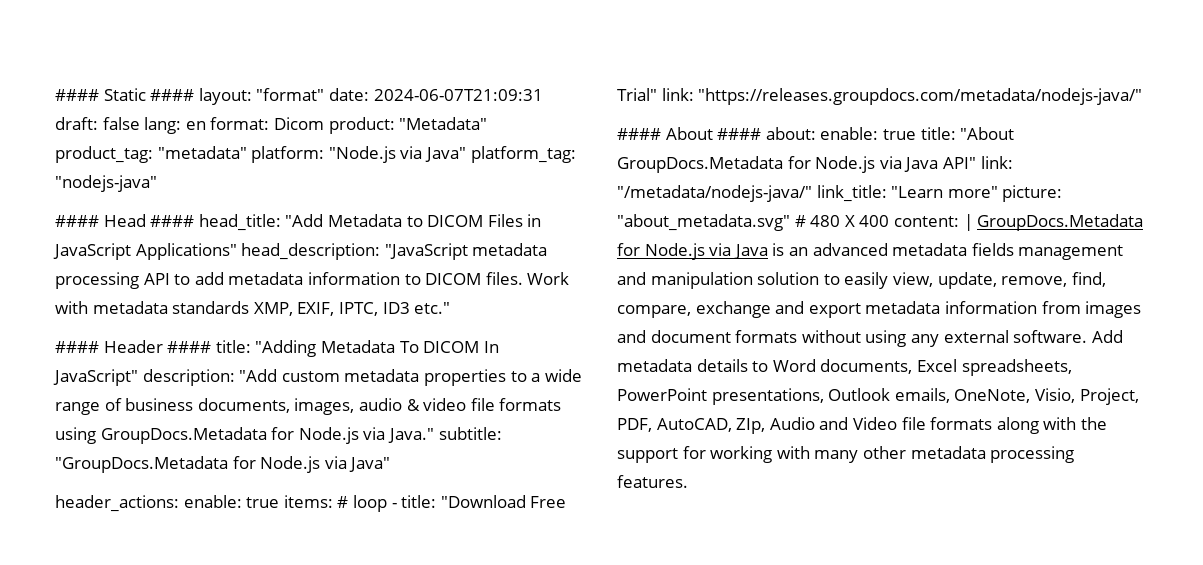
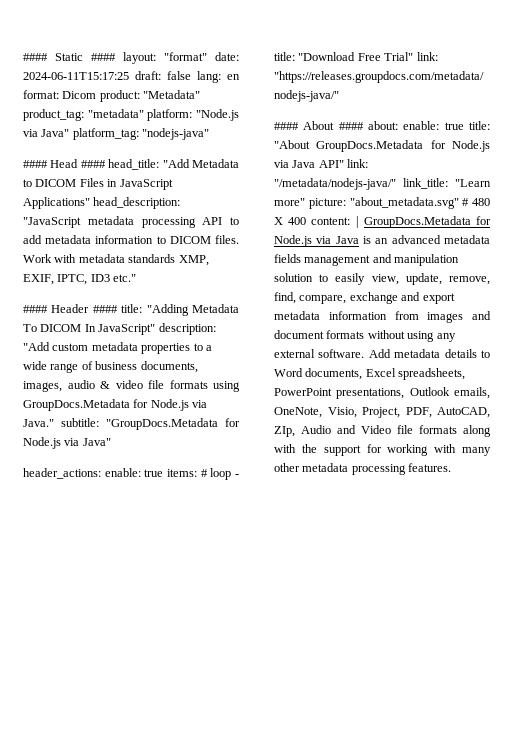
- #### Static #### layout: "format" date: 2024-06-07T21:09:31 draft: false lang: en format: Dicom product: "Metadata" product_tag: "metadata" platform: "Node.js via Java" platform_tag: "nodejs-java"
+ #### Static #### layout: "format" date: 2024-06-11T15:17:25 draft: false lang: en format: Dicom product: "Metadata" product_tag: "metadata" platform: "Node.js via Java" platform_tag: "nodejs-java"

